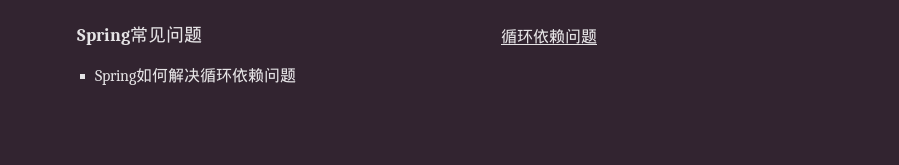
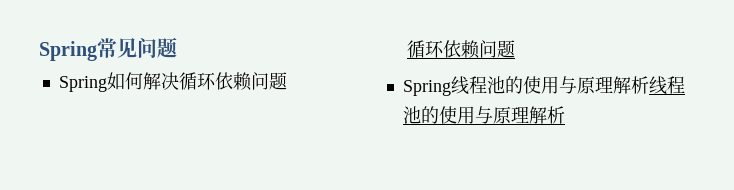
+ Spring线程池的使用与原理解析线程池的使用与原理解析

